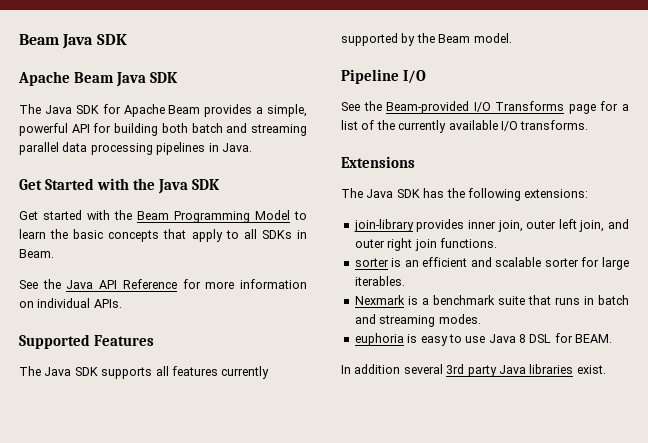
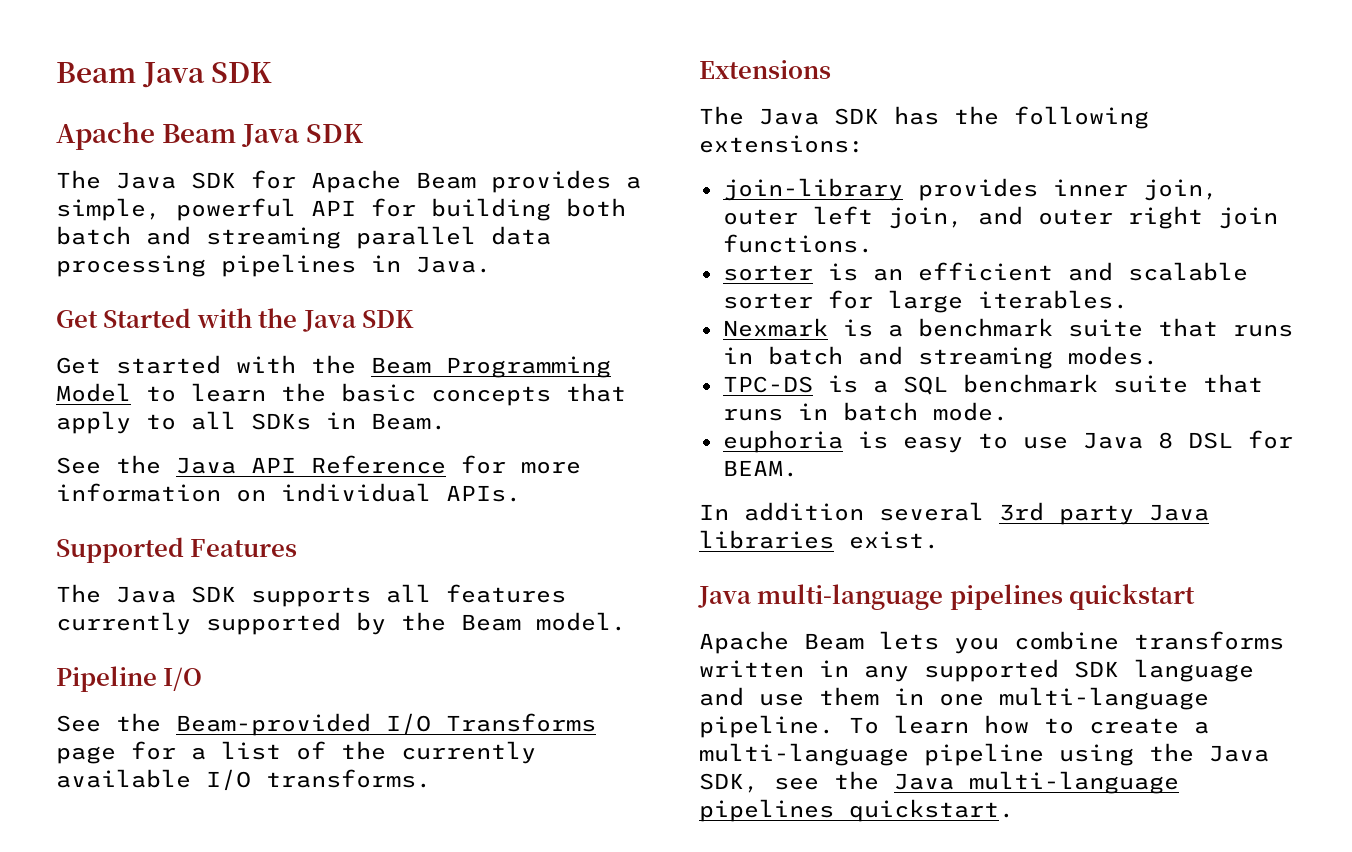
+ TPC-DS is a SQL benchmark suite that runs in batch mode.
+ Java multi-language pipelines quickstart
+ Apache Beam lets you combine transforms written in any supported SDK language and use them in one multi-language pipeline. To learn how to create a multi-language pipeline using the Java SDK, see the Java multi-language pipelines quickstart.

